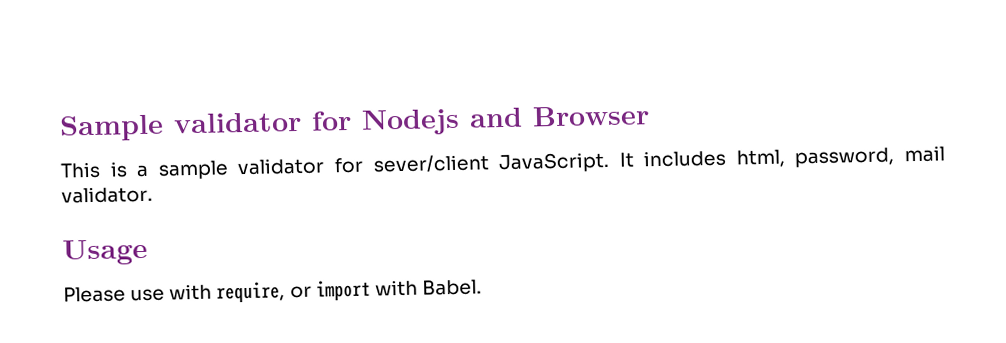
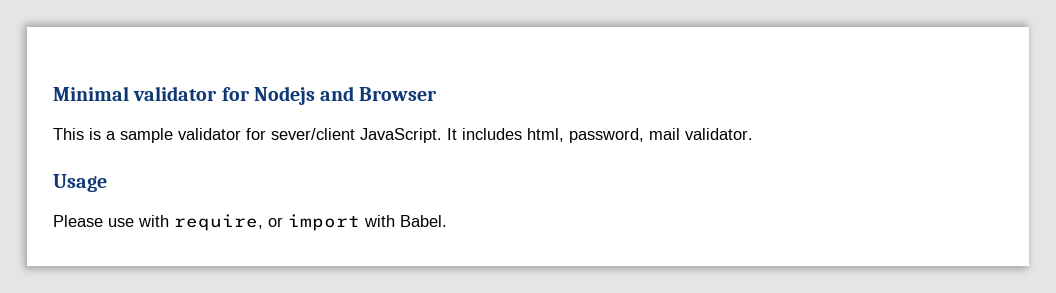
- Sample validator for Nodejs and Browser
+ Minimal validator for Nodejs and Browser

